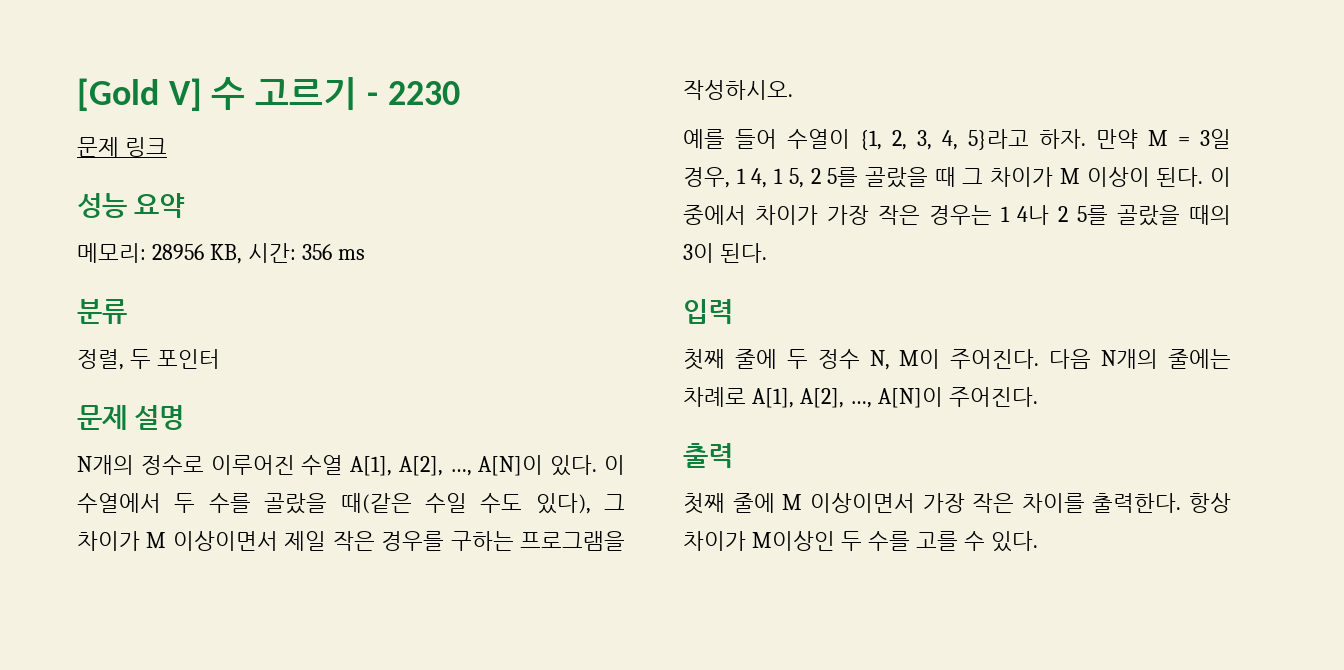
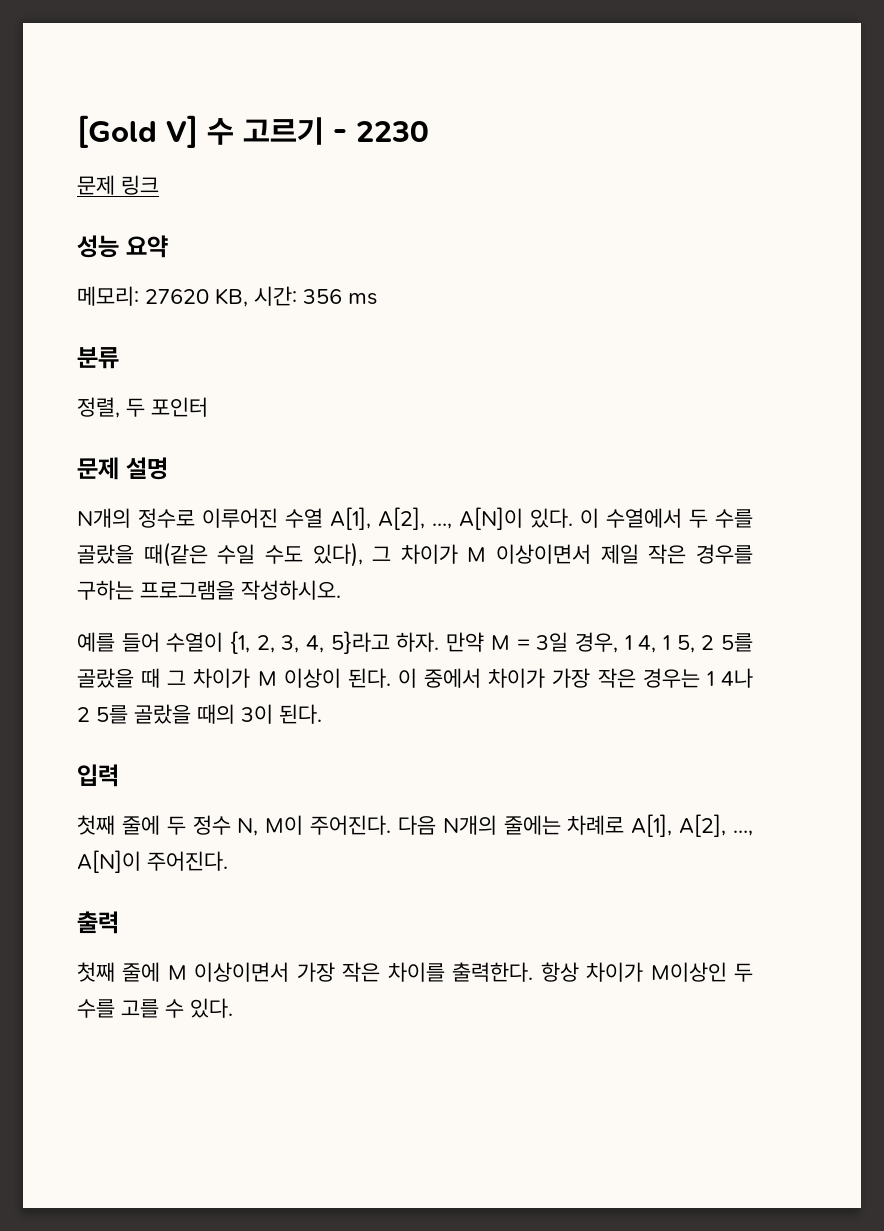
- 메모리: 28956 KB, 시간: 356 ms
+ 메모리: 27620 KB, 시간: 356 ms

